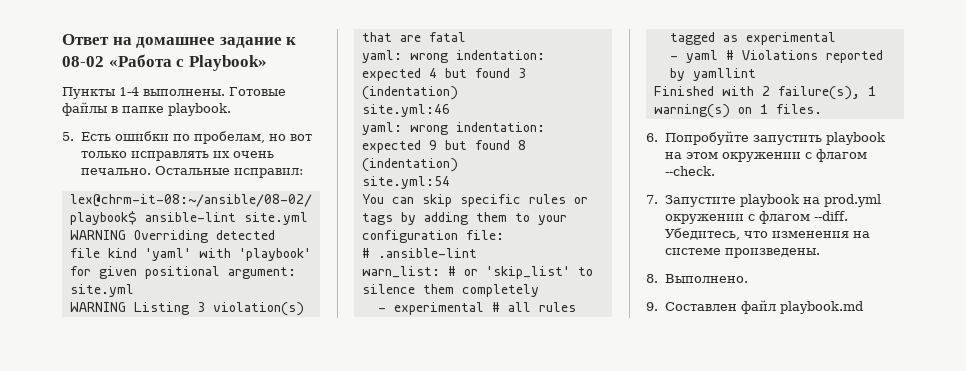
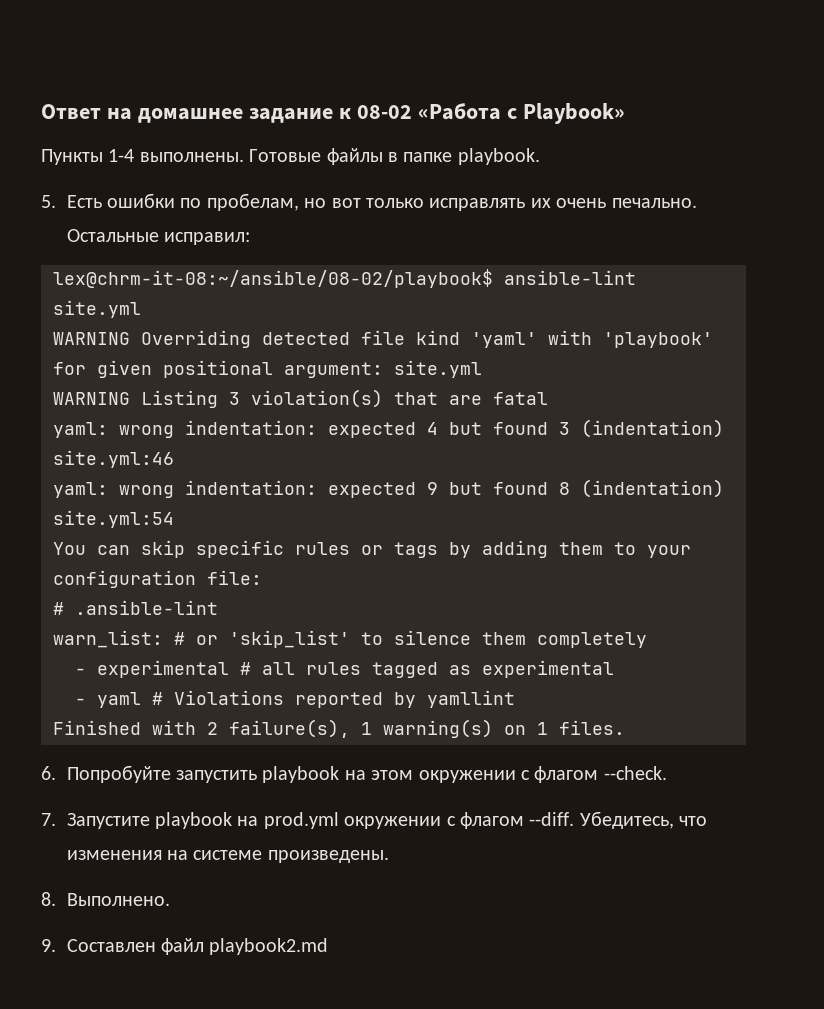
- 9. Составлен файл playbook.md
+ 9. Составлен файл playbook2.md

